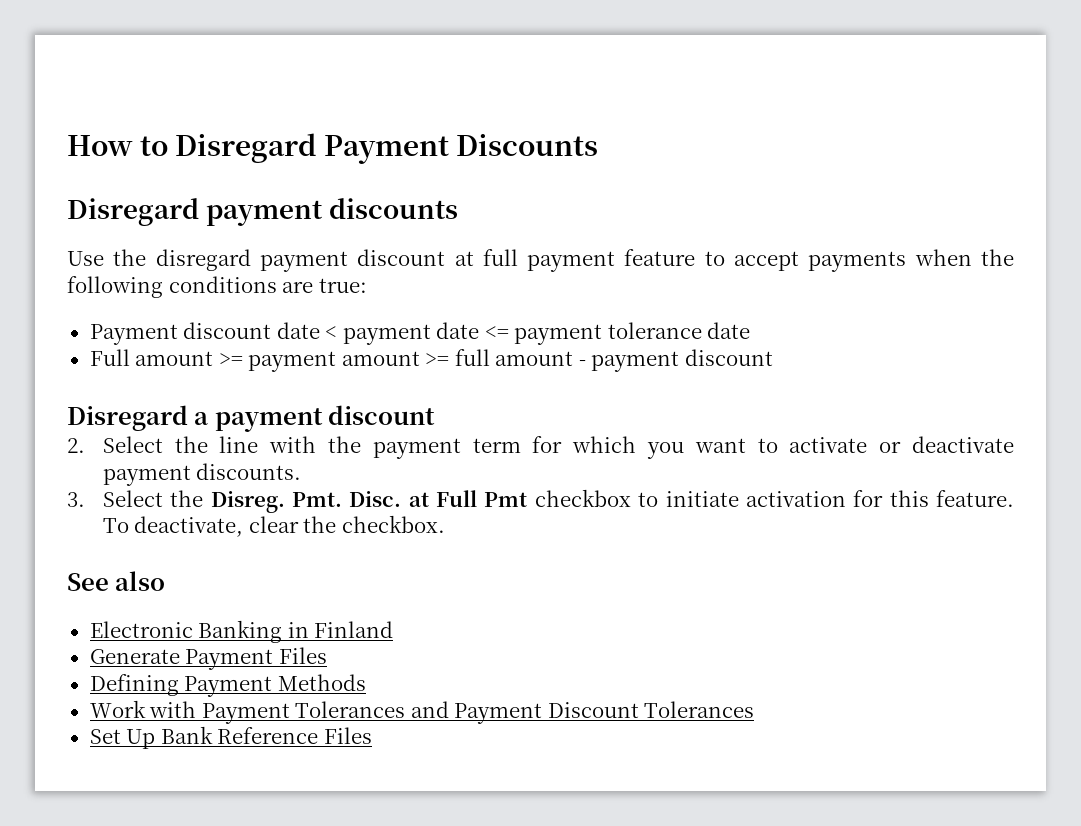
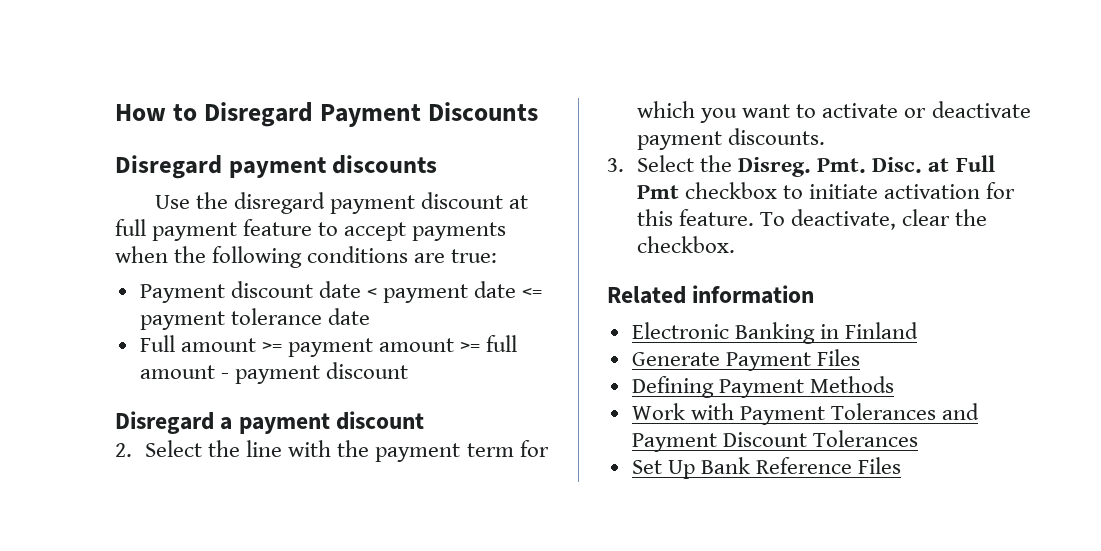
- See also
+ Related information

